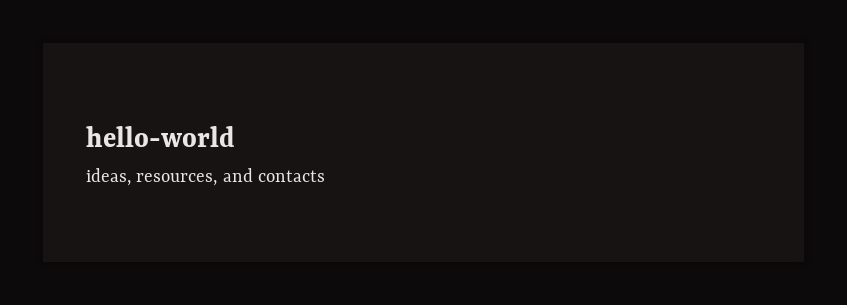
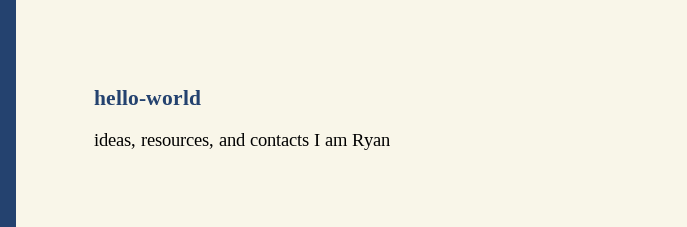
- ideas, resources, and contacts
+ ideas, resources, and contacts I am Ryan

